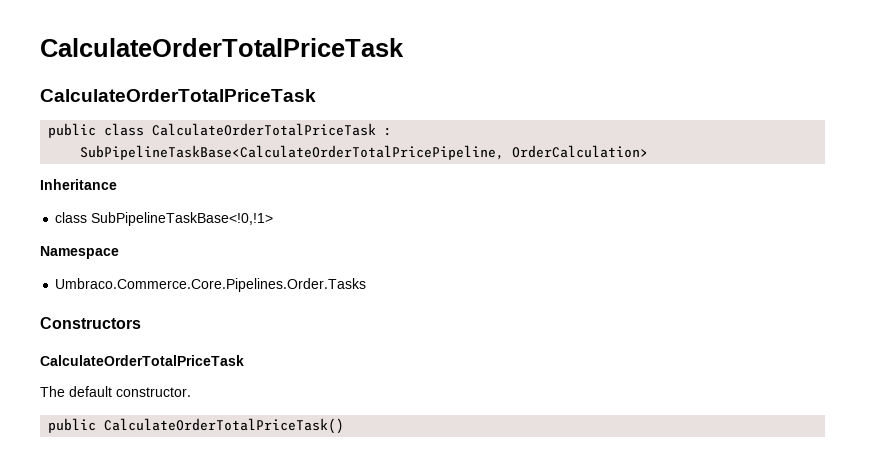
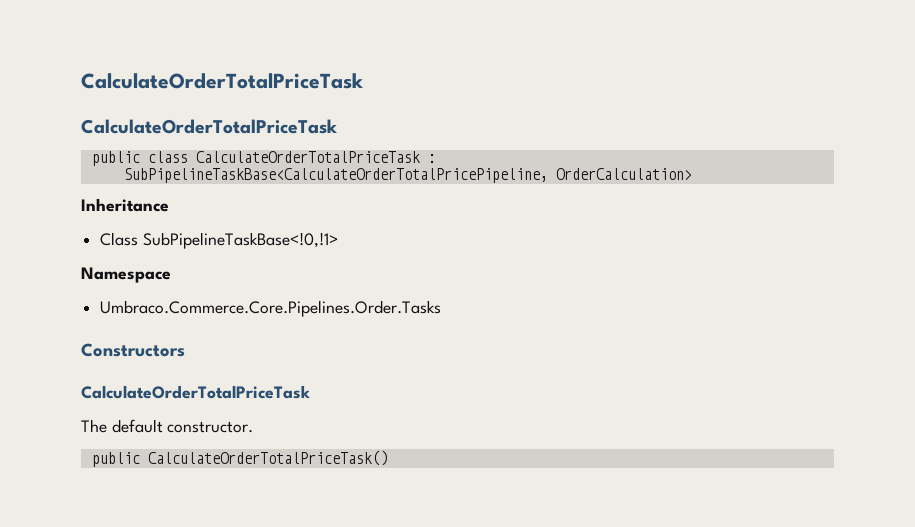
- class SubPipelineTaskBase<!0,!1>
+ Class SubPipelineTaskBase<!0,!1>

